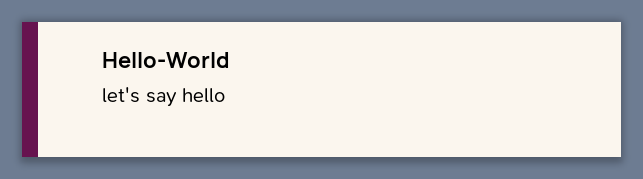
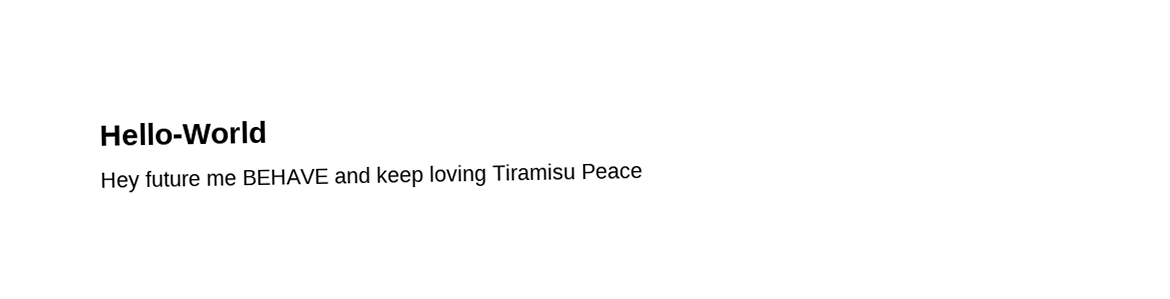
- let's say hello
+ Hey future me BEHAVE and keep loving Tiramisu Peace

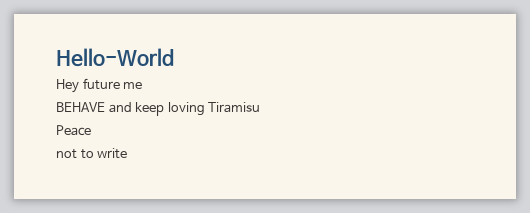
- Hey future me BEHAVE and keep loving Tiramisu Peace
+ Hey future me
+ BEHAVE and keep loving Tiramisu
+ Peace
+ not to write

